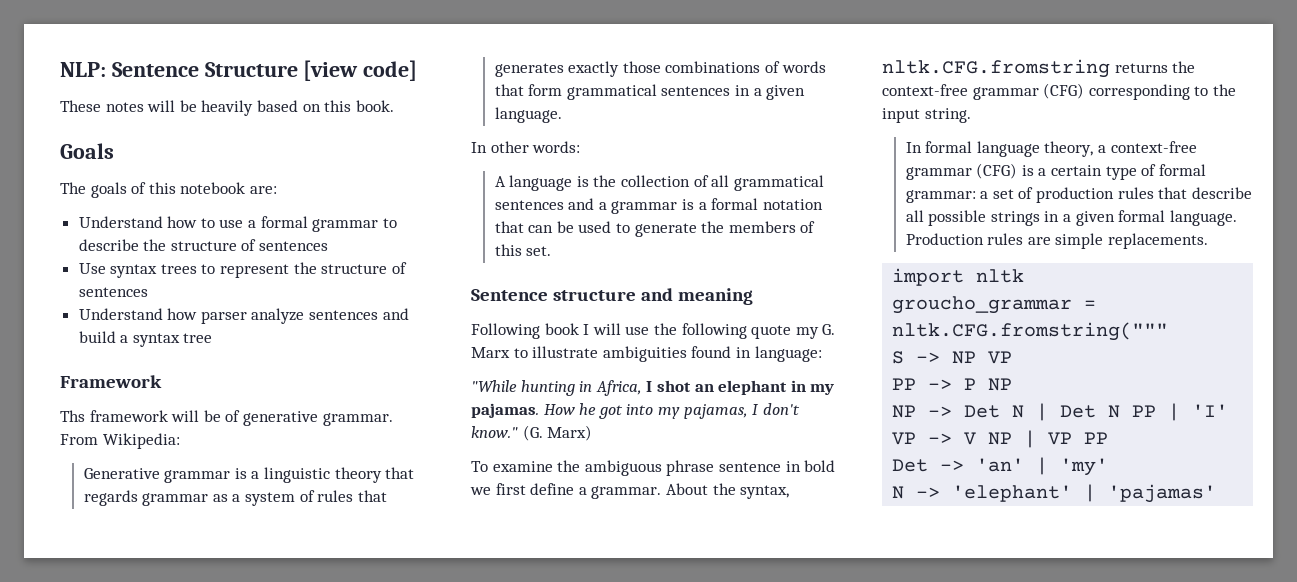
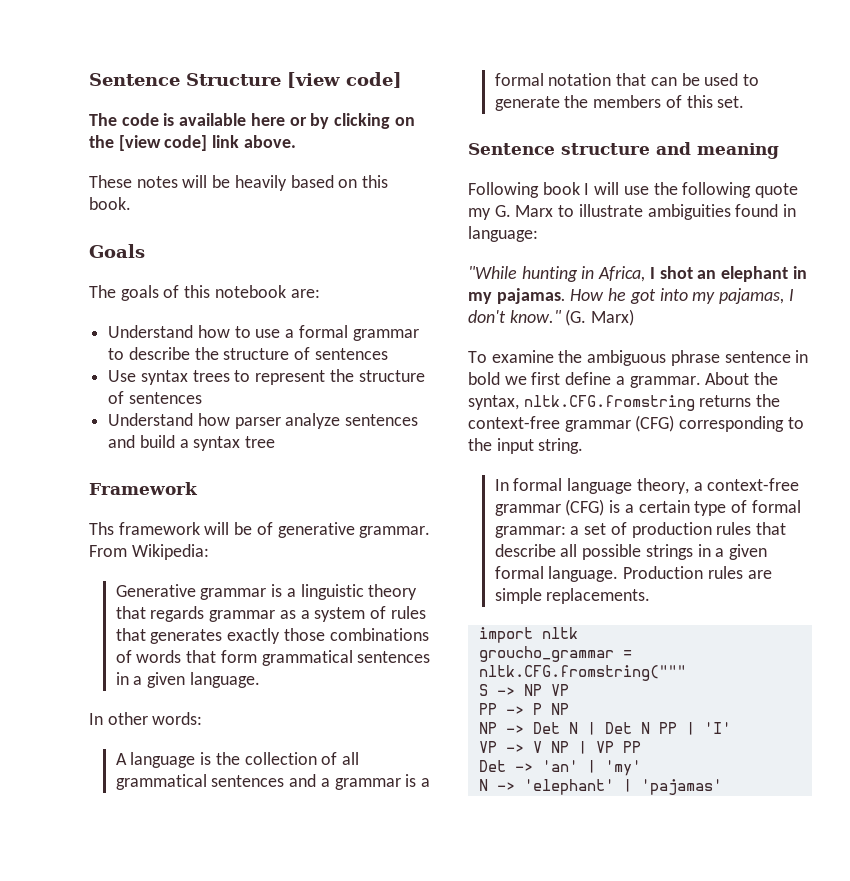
- NLP: Sentence Structure [view code]
+ Sentence Structure [view code]
+ The code is available here or by clicking on the [view code] link above.

